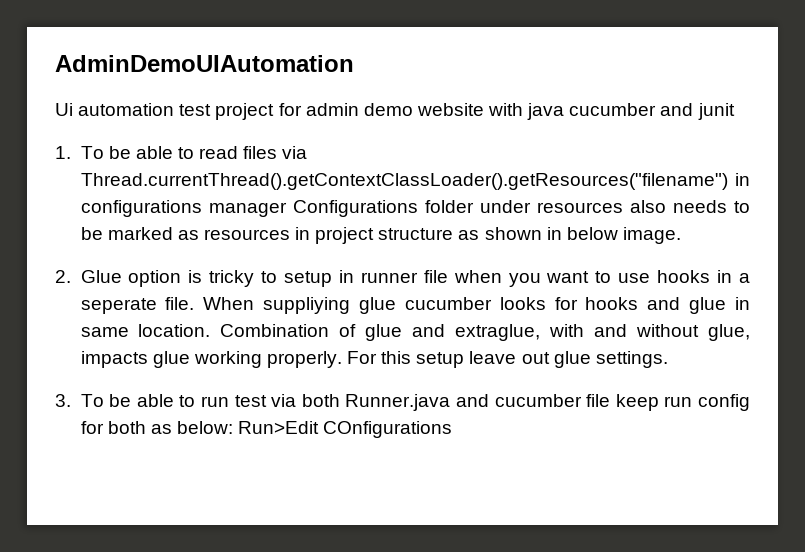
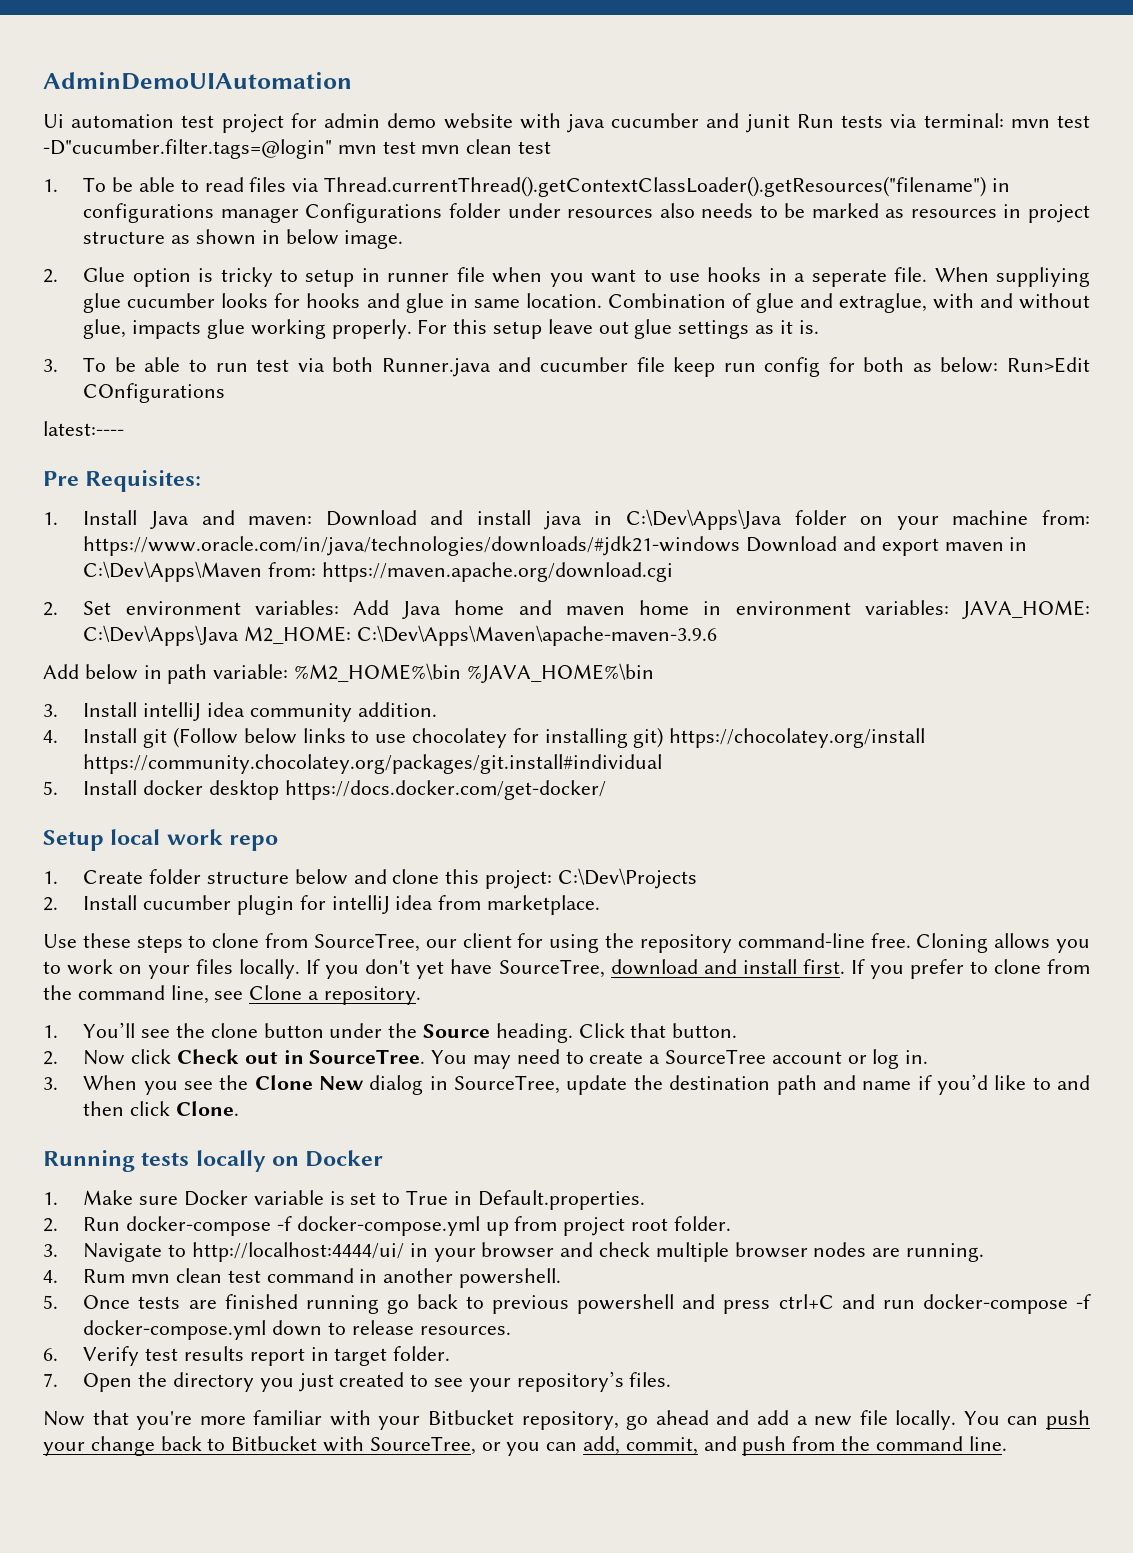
- Ui automation test project for admin demo website with java cucumber and junit
+ Ui automation test project for admin demo website with java cucumber and junit Run tests via terminal: mvn test -D"cucumber.filter.tags=@login" mvn test mvn clean test
- For this setup leave out glue settings.
+ For this setup leave out glue settings as it is.
+ latest:----
+ Pre Requisites:
+ 1. Install Java and maven: Download and install java in C:\Dev\Apps\Java folder on your machine from: https://www.oracle.com/in/java/technologies/downloads/#jdk21-windows Download and export maven in C:\Dev\Apps\Maven from: https://maven.apache.org/download.cgi
+ 2. Set environment variables: Add Java home and maven home in environment variables: JAVA_HOME: C:\Dev\Apps\Java M2_HOME: C:\Dev\Apps\Maven\apache-maven-3.9.6
+ Add below in path variable: %M2_HOME%\bin %JAVA_HOME%\bin
+ 3. Install intelliJ idea community addition.
+ 4. Install git (Follow below links to use chocolatey for installing git) https://chocolatey.org/install https://community.chocolatey.org/packages/git.install#individual
+ 5. Install docker desktop https://docs.docker.com/get-docker/
+ Setup local work repo
+ 1. Create folder structure below and clone this project: C:\Dev\Projects
+ 2. Install cucumber plugin for intelliJ idea from marketplace.
+ Use these steps to clone from SourceTree, our client for using the repository command-line free. Cloning allows you to work on your files locally. If you don't yet have SourceTree, download and install first. If you prefer to clone from the command line, see Clone a repository.
+ 1. You’ll see the clone button under the Source heading. Click that button.
+ 2. Now click Check out in SourceTree. You may need to create a SourceTree account or log in.
+ 3. When you see the Clone New dialog in SourceTree, update the destination path and name if you’d like to and then click Clone.
+ Running tests locally on Docker
+ 1. Make sure Docker variable is set to True in Default.properties.
+ 2. Run docker-compose -f docker-compose.yml up from project root folder.
+ 3. Navigate to http://localhost:4444/ui/ in your browser and check multiple browser nodes are running.
+ 4. Rum mvn clean test command in another powershell.
+ 5. Once tests are finished running go back to previous powershell and press ctrl+C and run docker-compose -f docker-compose.yml down to release resources.
+ 6. Verify test results report in target folder.
+ 7. Open the directory you just created to see your repository’s files.
+ Now that you're more familiar with your Bitbucket repository, go ahead and add a new file locally. You can push your change back to Bitbucket with SourceTree, or you can add, commit, and push from the command line.

